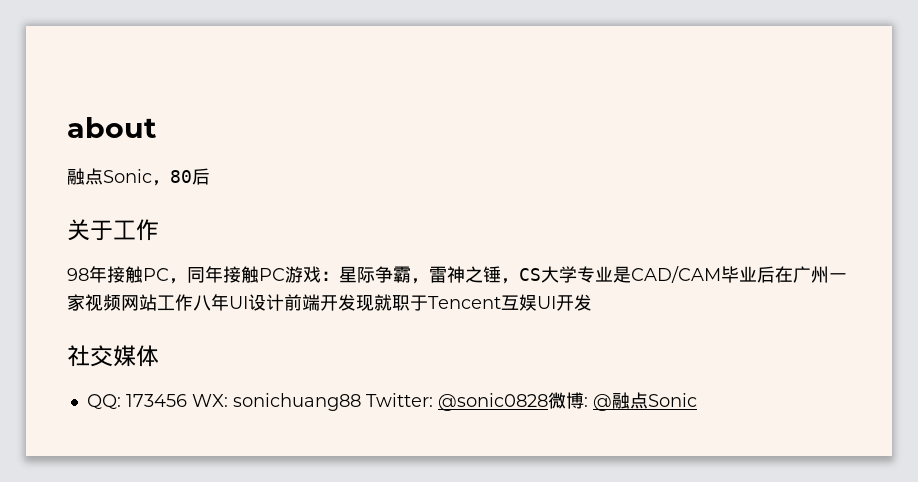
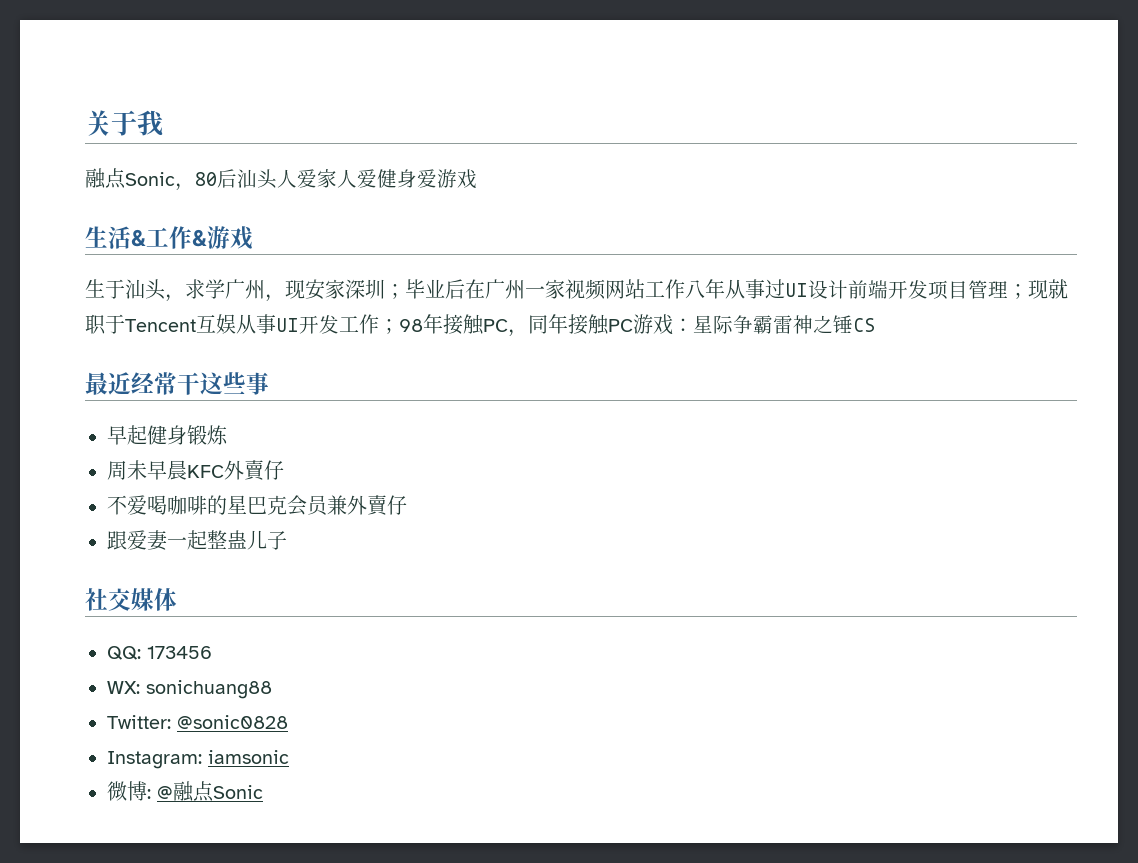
- about
+ 关于我
- 融点Sonic，80后
- 关于工作
- 98年接触PC，同年接触PC游戏：星际争霸，雷神之锤，CS大学专业是CAD/CAM毕业后在广州一家视频网站工作八年UI设计前端开发现就职于Tencent互娱UI开发
+ 融点Sonic，80后汕头人爱家人爱健身爱游戏
+ 生活&工作&游戏
+ 生于汕头，求学广州，现安家深圳；毕业后在广州一家视频网站工作八年从事过UI设计前端开发项目管理；现就职于Tencent互娱从事UI开发工作；98年接触PC，同年接触PC游戏：星际争霸雷神之锤CS
+ 最近经常干这些事
+ 早起健身锻炼
+ 周未早晨KFC外賣仔
+ 不爱喝咖啡的星巴克会员兼外賣仔
+ 跟爱妻一起整蛊儿子
- QQ: 173456 WX: sonichuang88 Twitter: @sonic0828微博: @融点Sonic
+ QQ: 173456
+ WX: sonichuang88
+ Twitter: @sonic0828
+ Instagram: iamsonic
+ 微博: @融点Sonic

